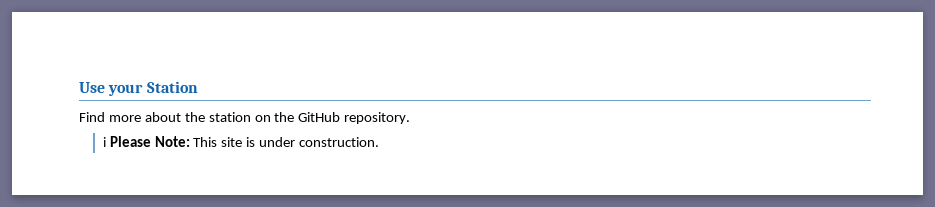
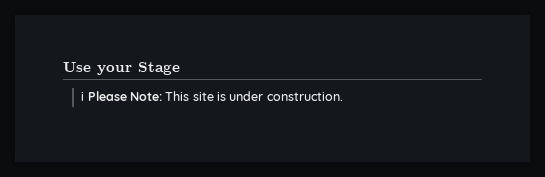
- Use your Station
- Find more about the station on the GitHub repository.
+ Use your Stage

